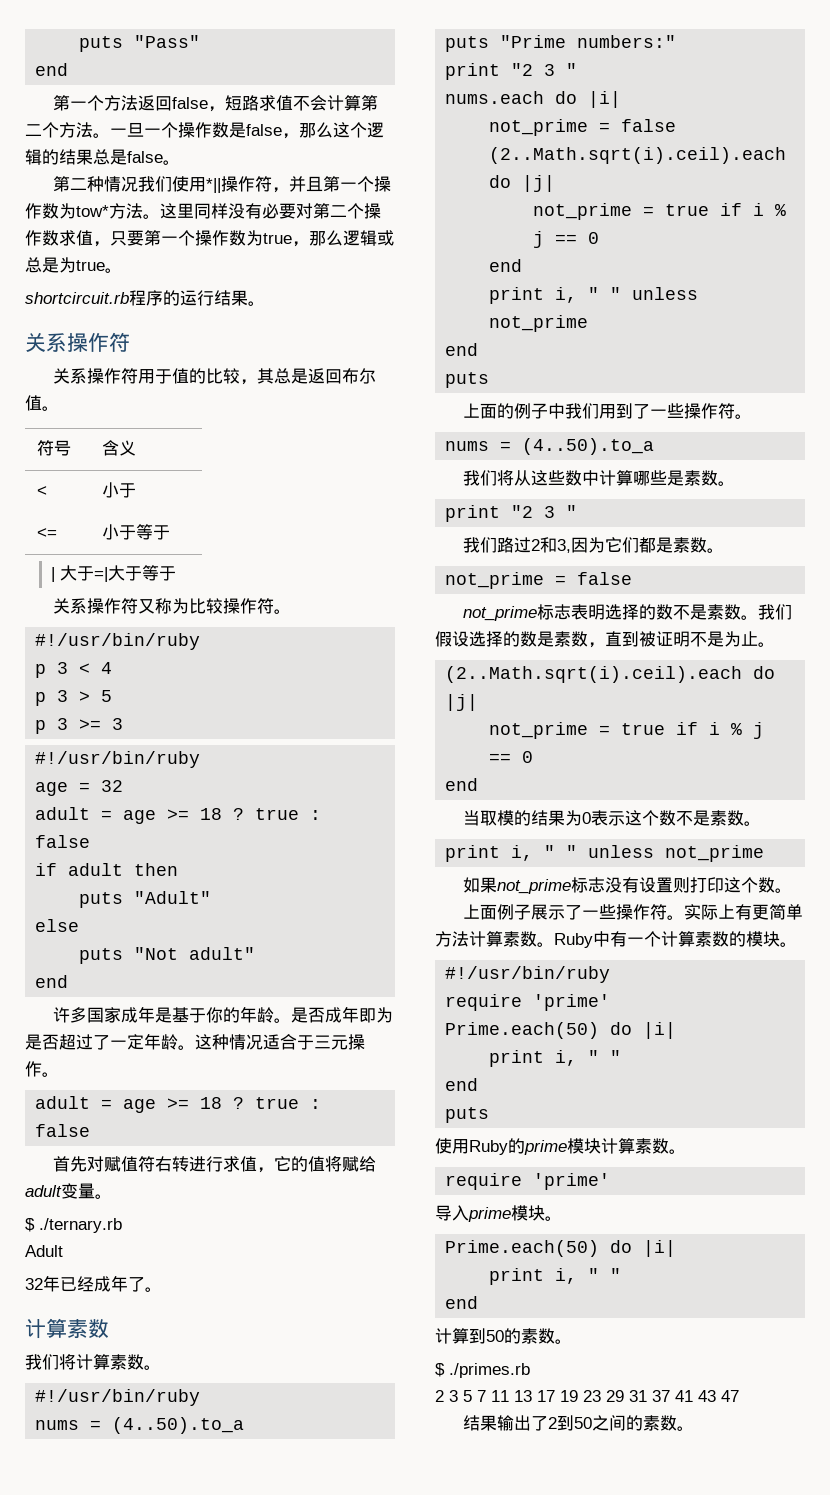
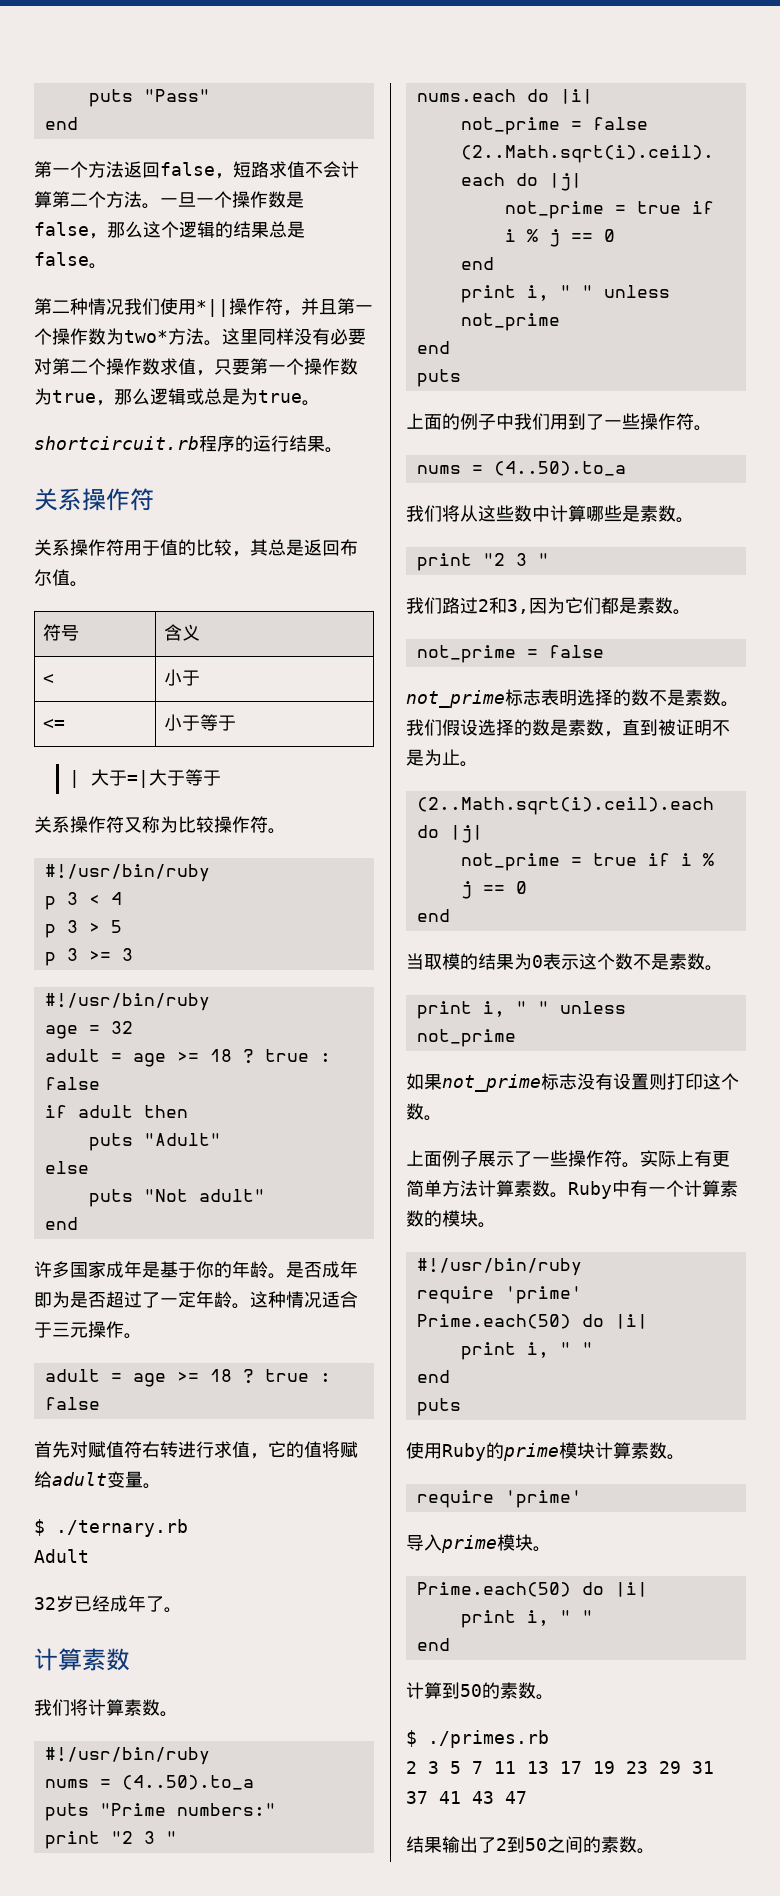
- 第二种情况我们使用*||操作符，并且第一个操作数为tow*方法。
+ 第二种情况我们使用*||操作符，并且第一个操作数为two*方法。
- 32年已经成年了。
+ 32岁已经成年了。

